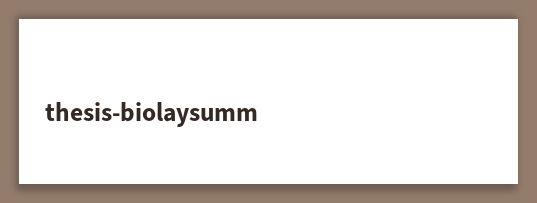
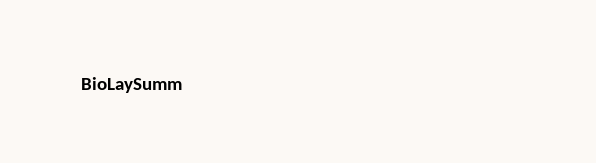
- thesis-biolaysumm
+ BioLaySumm

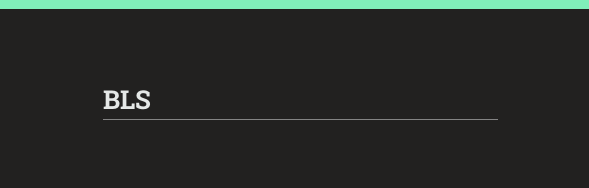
- BioLaySumm
+ BLS

